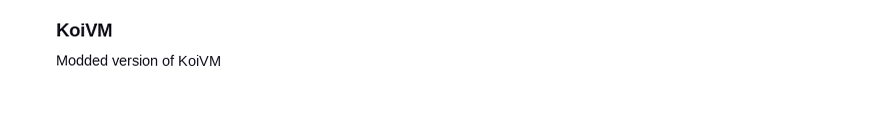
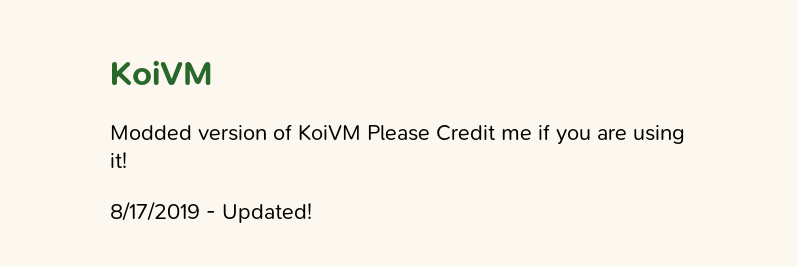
- Modded version of KoiVM
+ Modded version of KoiVM Please Credit me if you are using it!
+ 8/17/2019 - Updated!

